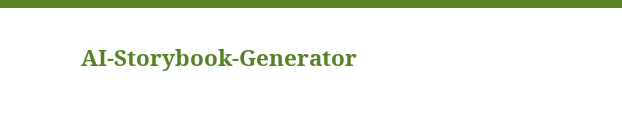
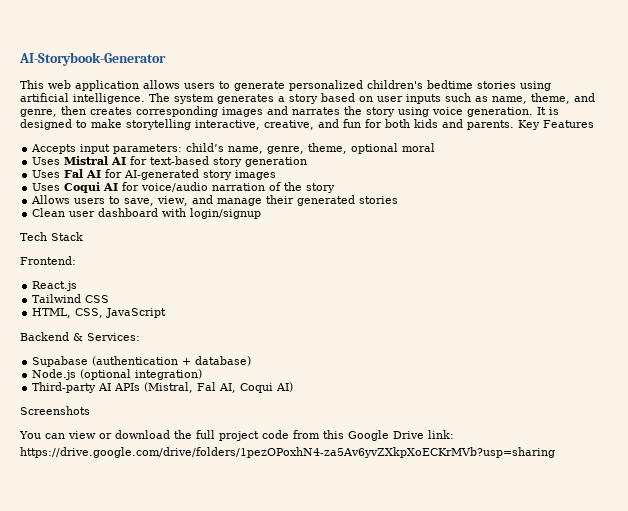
+ This web application allows users to generate personalized children's bedtime stories using artificial intelligence. The system generates a story based on user inputs such as name, theme, and genre, then creates corresponding images and narrates the story using voice generation. It is designed to make storytelling interactive, creative, and fun for both kids and parents. Key Features
+ Accepts input parameters: child’s name, genre, theme, optional moral
+ Uses Mistral AI for text-based story generation
+ Uses Fal AI for AI-generated story images
+ Uses Coqui AI for voice/audio narration of the story
+ Allows users to save, view, and manage their generated stories
+ Clean user dashboard with login/signup
+ Tech Stack
+ Frontend:
+ React.js
+ Tailwind CSS
+ HTML, CSS, JavaScript
+ Backend & Services:
+ Supabase (authentication + database)
+ Node.js (optional integration)
+ Third-party AI APIs (Mistral, Fal AI, Coqui AI)
+ Screenshots
+ You can view or download the full project code from this Google Drive link:
+ https://drive.google.com/drive/folders/1pezOPoxhN4-za5Av6yvZXkpXoECKrMVb?usp=sharing

